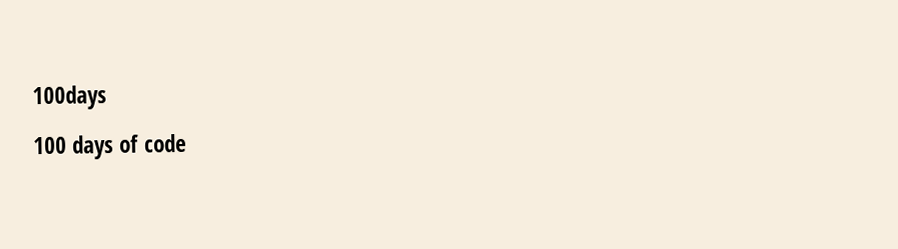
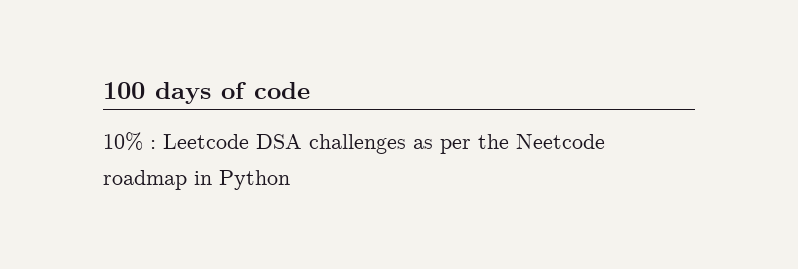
- 100days
+ 10% : Leetcode DSA challenges as per the Neetcode roadmap in Python

